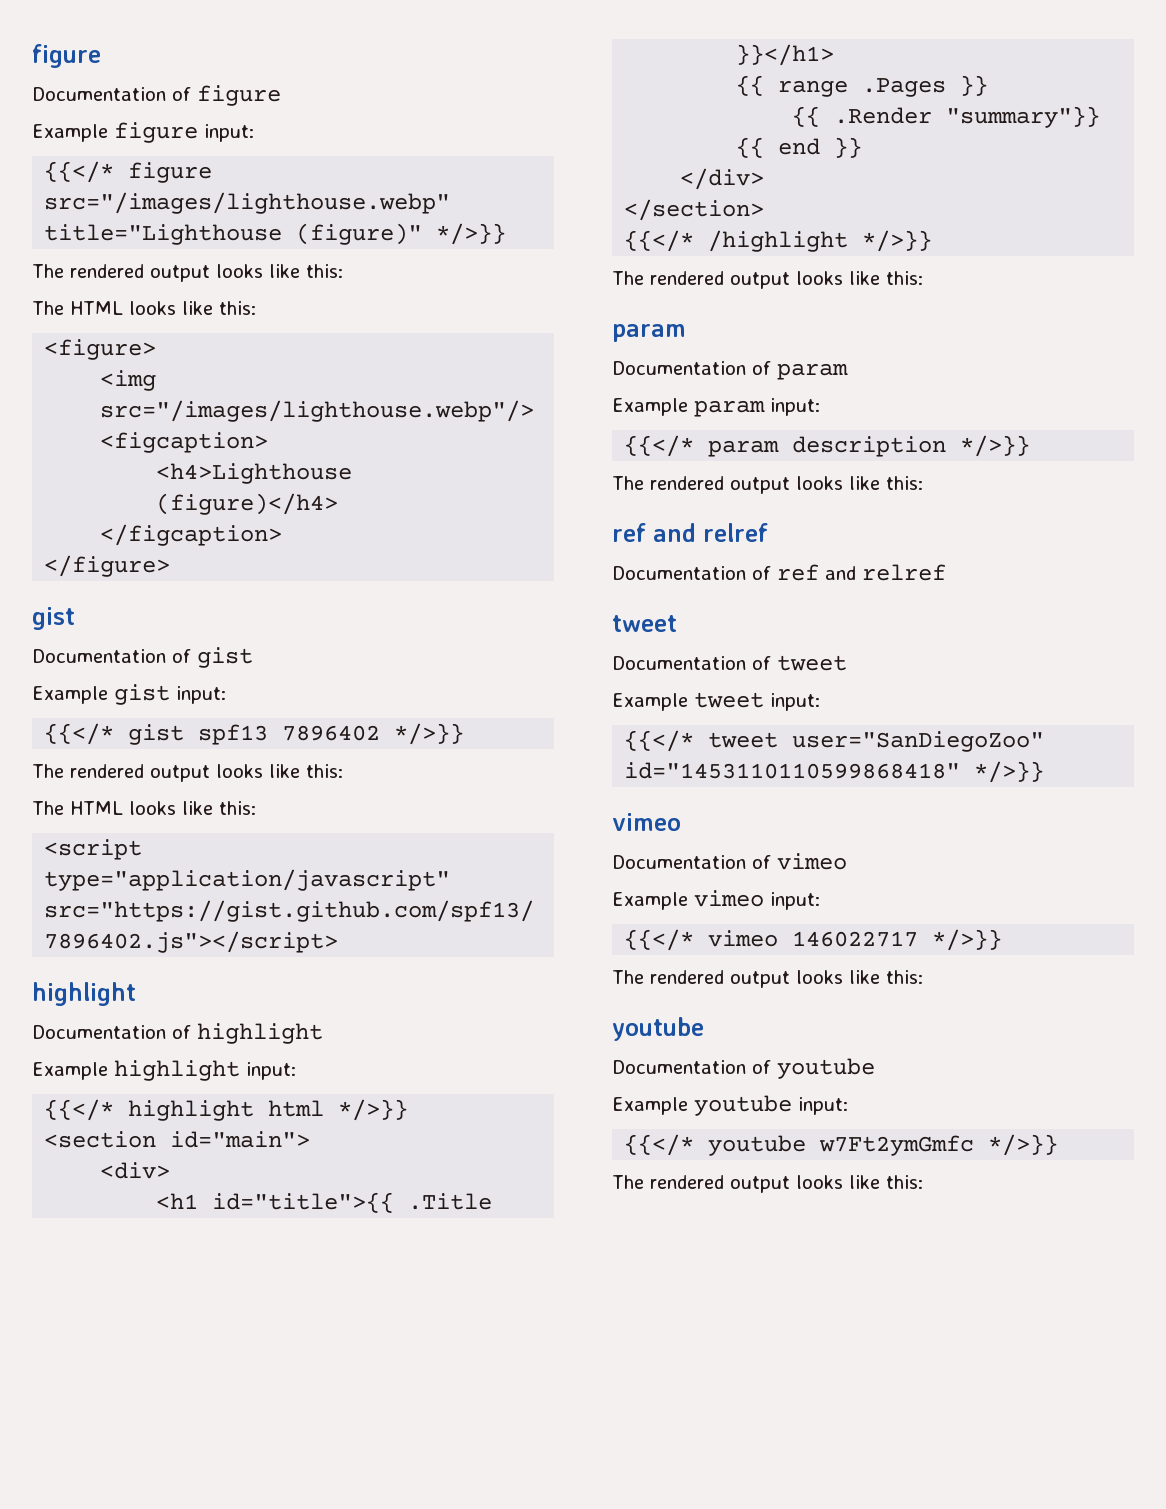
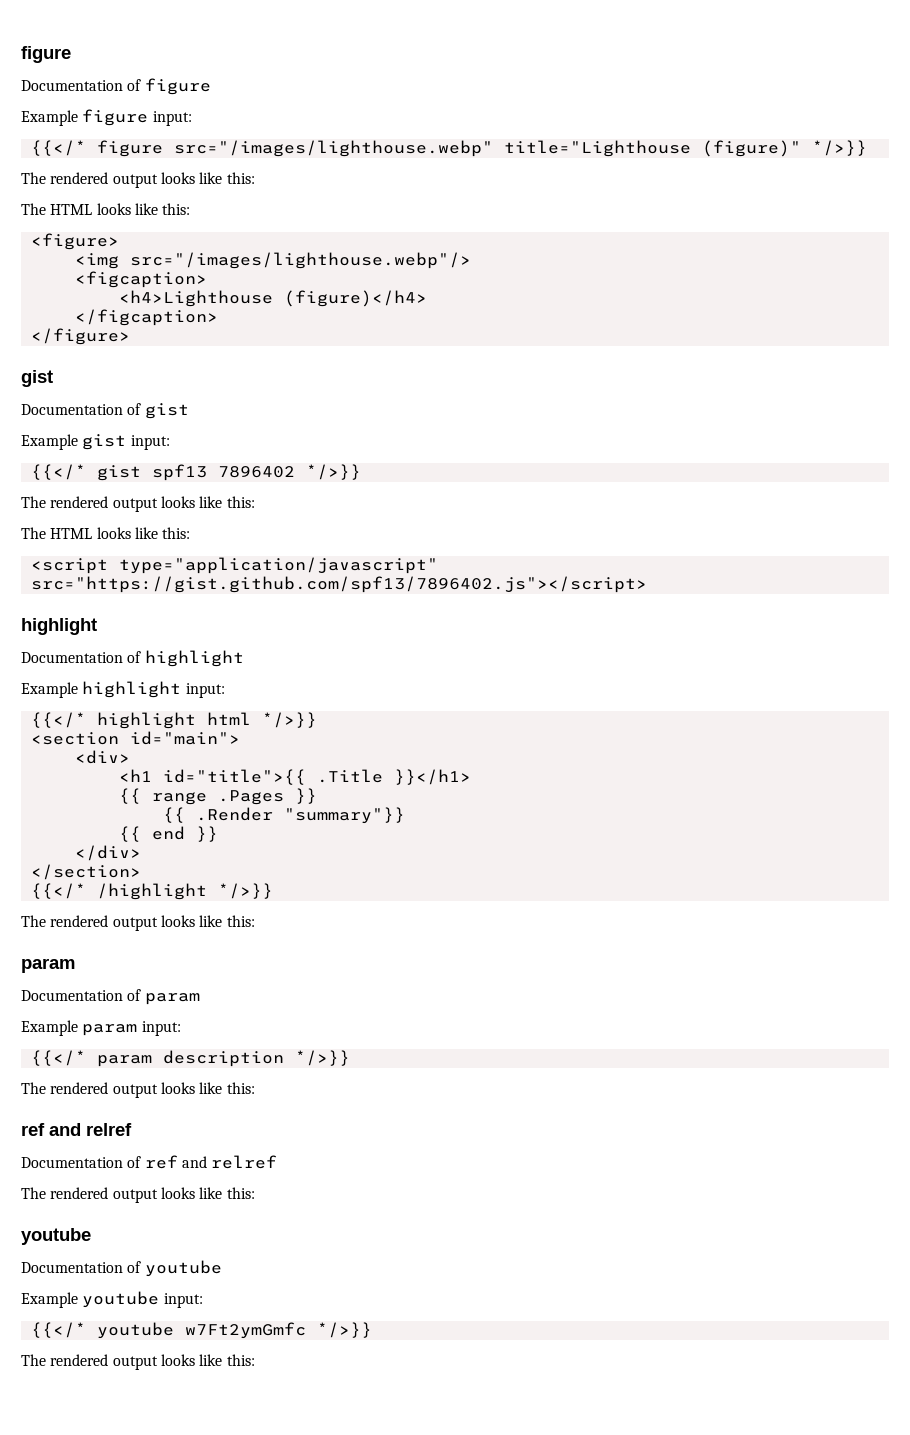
  Documentation of ref and relref
- tweet
- Documentation of tweet
- Example tweet input:
- {{</* tweet user="SanDiegoZoo" id="1453110110599868418" */>}}
- vimeo
- Documentation of vimeo
- Example vimeo input:
- {{</* vimeo 146022717 */>}}

